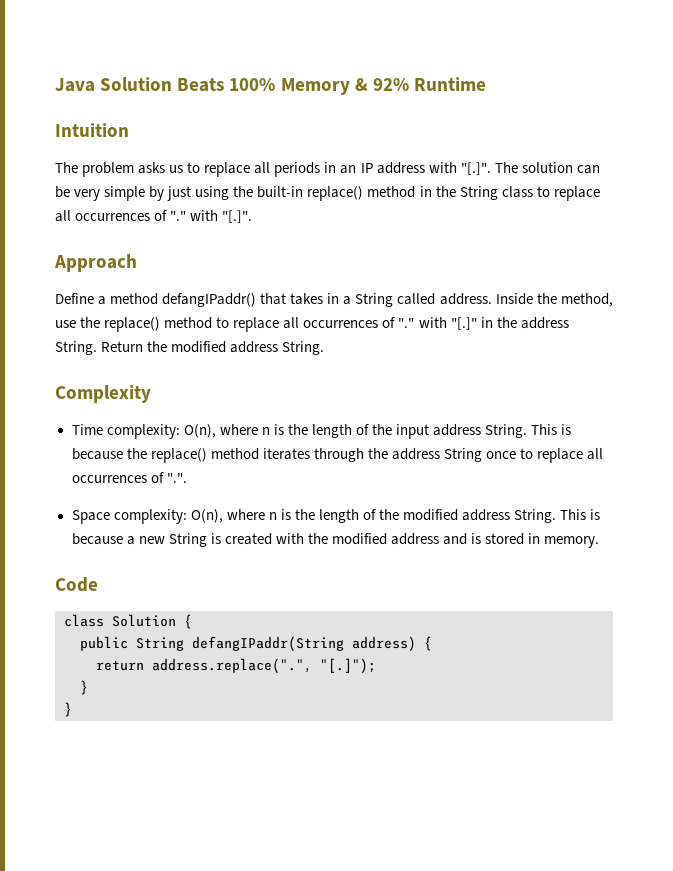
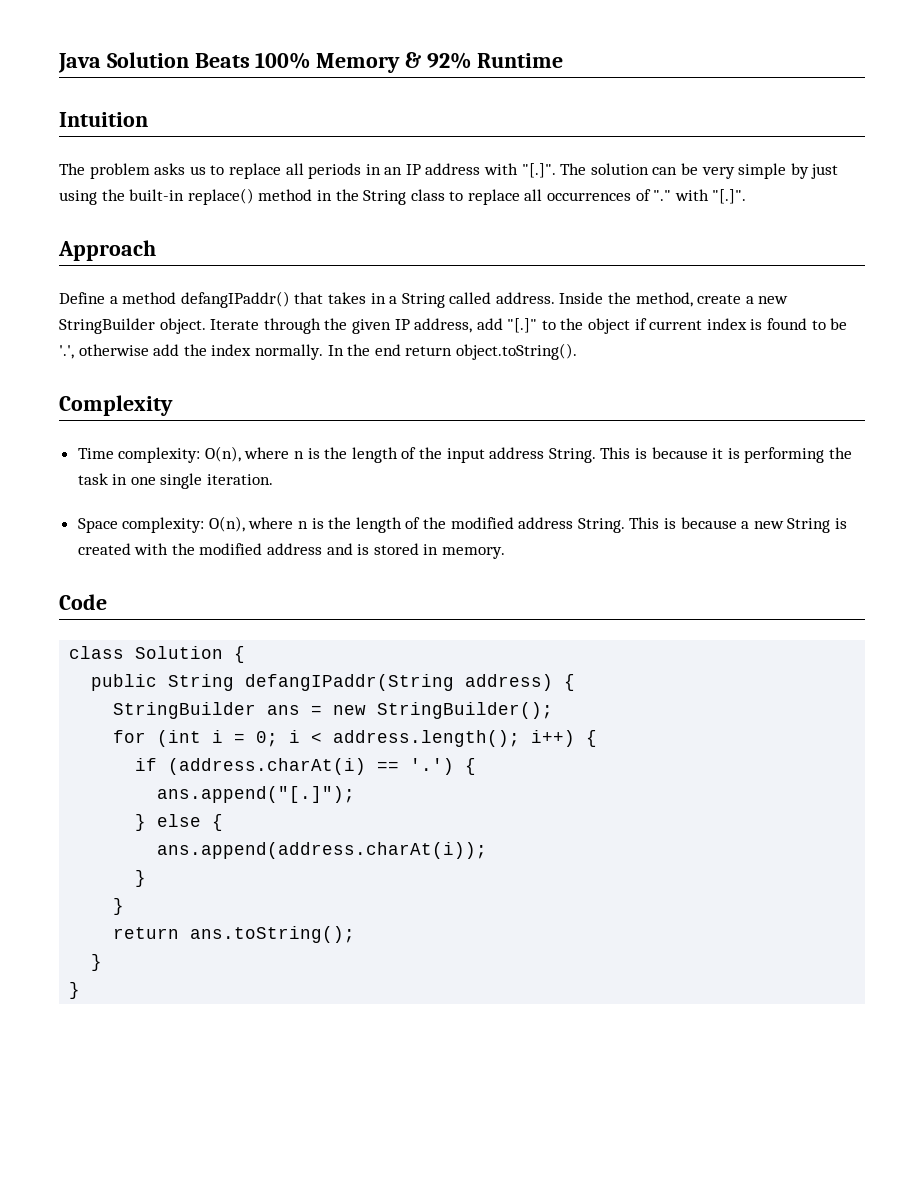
- Inside the method, use the replace() method to replace all occurrences of "." with "[.]" in the address String. Return the modified address String.
+ Inside the method, create a new StringBuilder object. Iterate through the given IP address, add "[.]" to the object if current index is found to be '.', otherwise add the index normally. In the end return object.toString().
- This is because the replace() method iterates through the address String once to replace all occurrences of ".".
+ This is because it is performing the task in one single iteration.
- return address.replace(".", "[.]");
+ StringBuilder ans = new StringBuilder();
+ for (int i = 0; i < address.length(); i++) {
+ if (address.charAt(i) == '.') {
+ ans.append("[.]");
+ } else {
+ ans.append(address.charAt(i));
+ }
+ }
+ return ans.toString();

